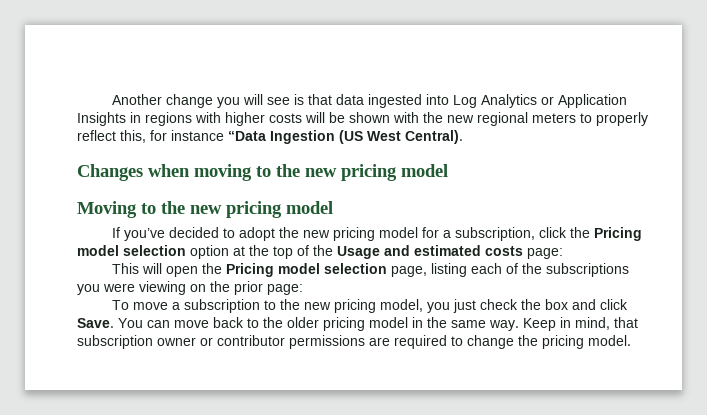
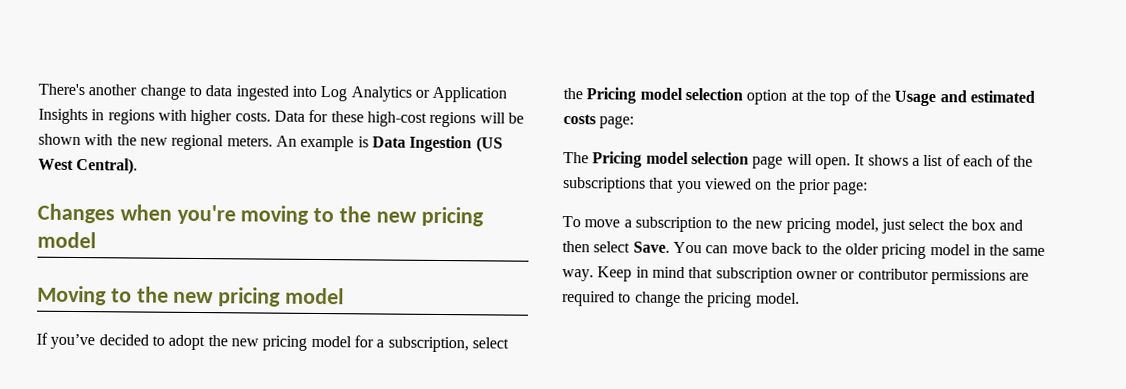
- Another change you will see is that data ingested into Log Analytics or Application Insights in regions with higher costs will be shown with the new regional meters to properly reflect this, for instance “Data Ingestion (US West Central).
+ There's another change to data ingested into Log Analytics or Application Insights in regions with higher costs. Data for these high-cost regions will be shown with the new regional meters. An example is Data Ingestion (US West Central).
- Changes when moving to the new pricing model
+ Changes when you're moving to the new pricing model
- If you’ve decided to adopt the new pricing model for a subscription, click the Pricing model selection option at the top of the Usage and estimated costs page:
+ If you’ve decided to adopt the new pricing model for a subscription, select the Pricing model selection option at the top of the Usage and estimated costs page:
- This will open the Pricing model selection page, listing each of the subscriptions you were viewing on the prior page:
+ The Pricing model selection page will open. It shows a list of each of the subscriptions that you viewed on the prior page:
- To move a subscription to the new pricing model, you just check the box and click Save.
+ To move a subscription to the new pricing model, just select the box and then select Save.
- Keep in mind, that subscription owner or contributor permissions are required to change the pricing model.
+ Keep in mind that subscription owner or contributor permissions are required to change the pricing model.

